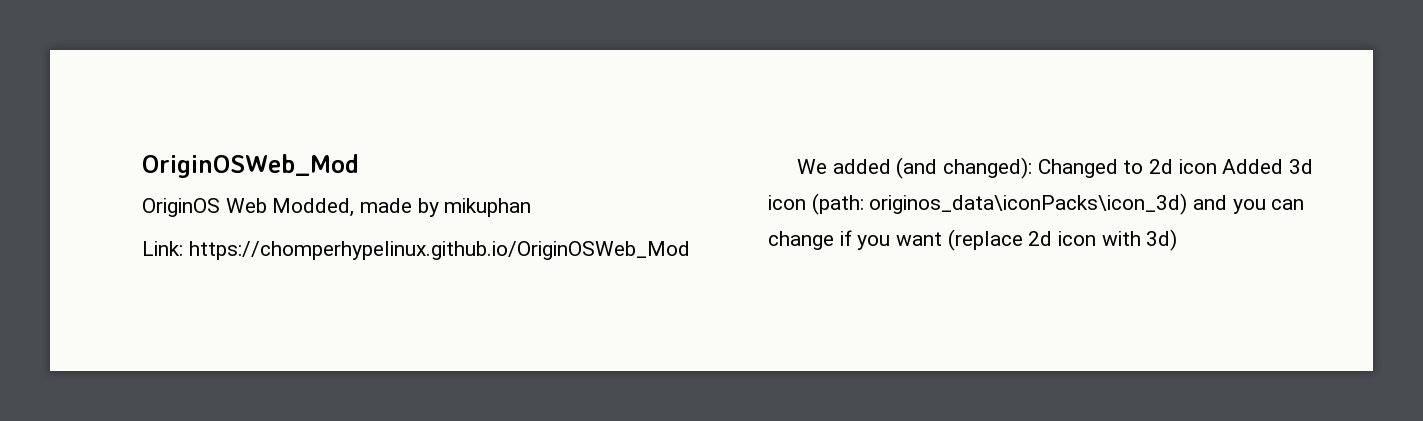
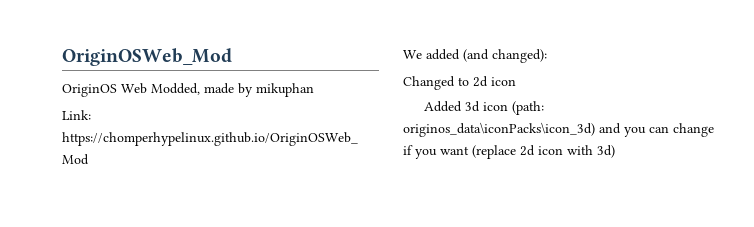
- We added (and changed): Changed to 2d icon Added 3d icon (path: originos_data\iconPacks\icon_3d) and you can change if you want (replace 2d icon with 3d)
+ We added (and changed):
+ Changed to 2d icon
+ Added 3d icon (path: originos_data\iconPacks\icon_3d) and you can change if you want (replace 2d icon with 3d)

